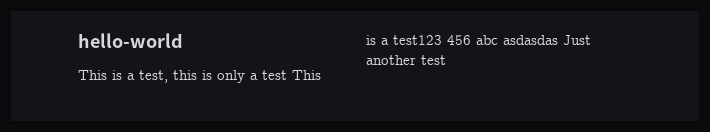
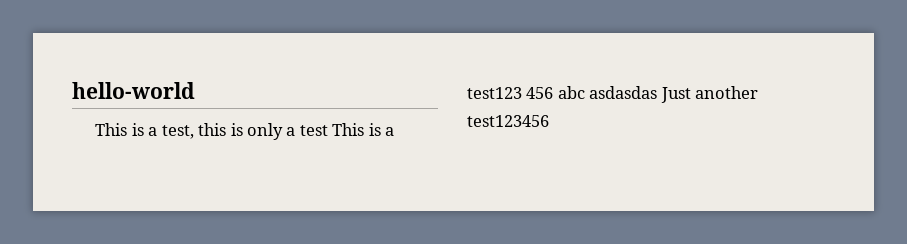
- This is a test, this is only a test This is a test123 456 abc asdasdas Just another test
+ This is a test, this is only a test This is a test123 456 abc asdasdas Just another test123456

